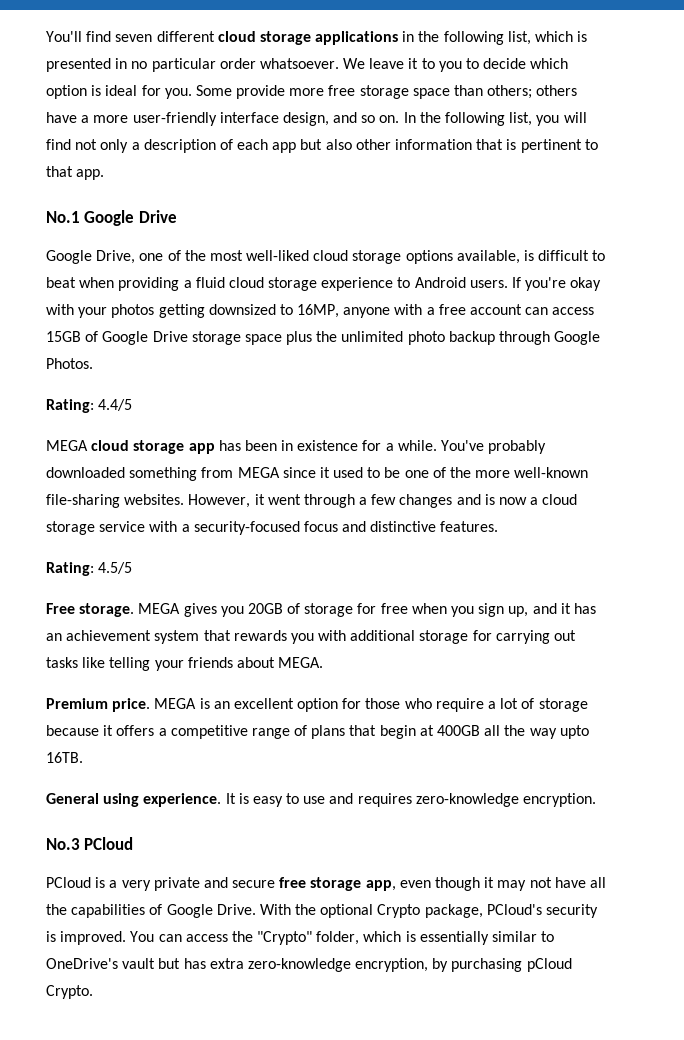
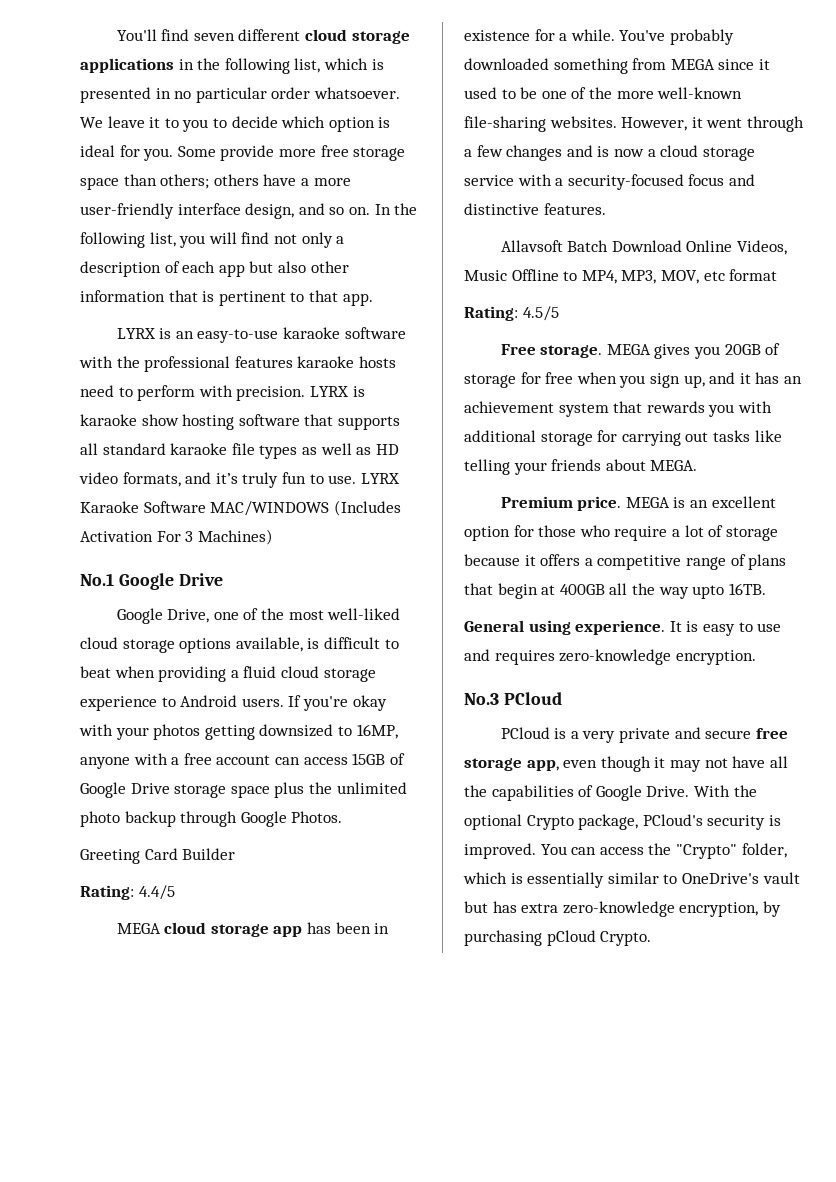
+ LYRX is an easy-to-use karaoke software with the professional features karaoke hosts need to perform with precision. LYRX is karaoke show hosting software that supports all standard karaoke file types as well as HD video formats, and it’s truly fun to use. LYRX Karaoke Software MAC/WINDOWS (Includes Activation For 3 Machines)
+ Greeting Card Builder
+ Allavsoft Batch Download Online Videos, Music Offline to MP4, MP3, MOV, etc format

